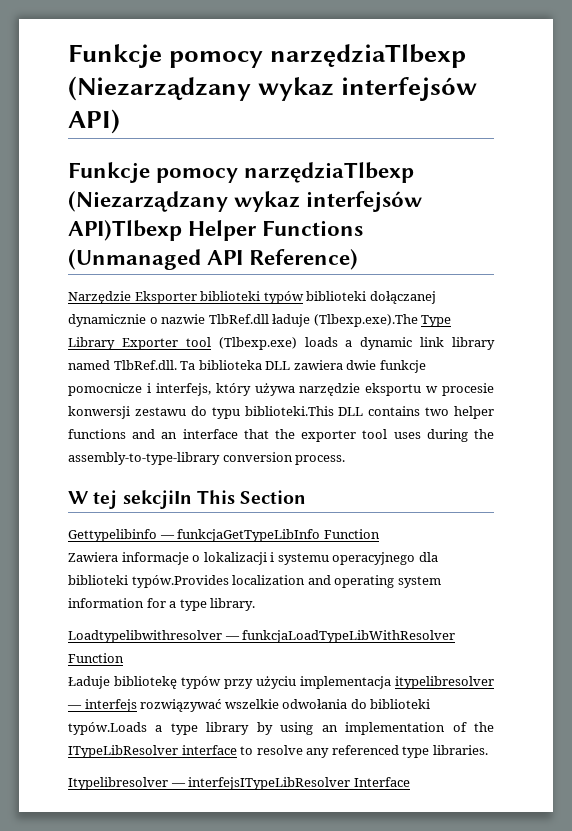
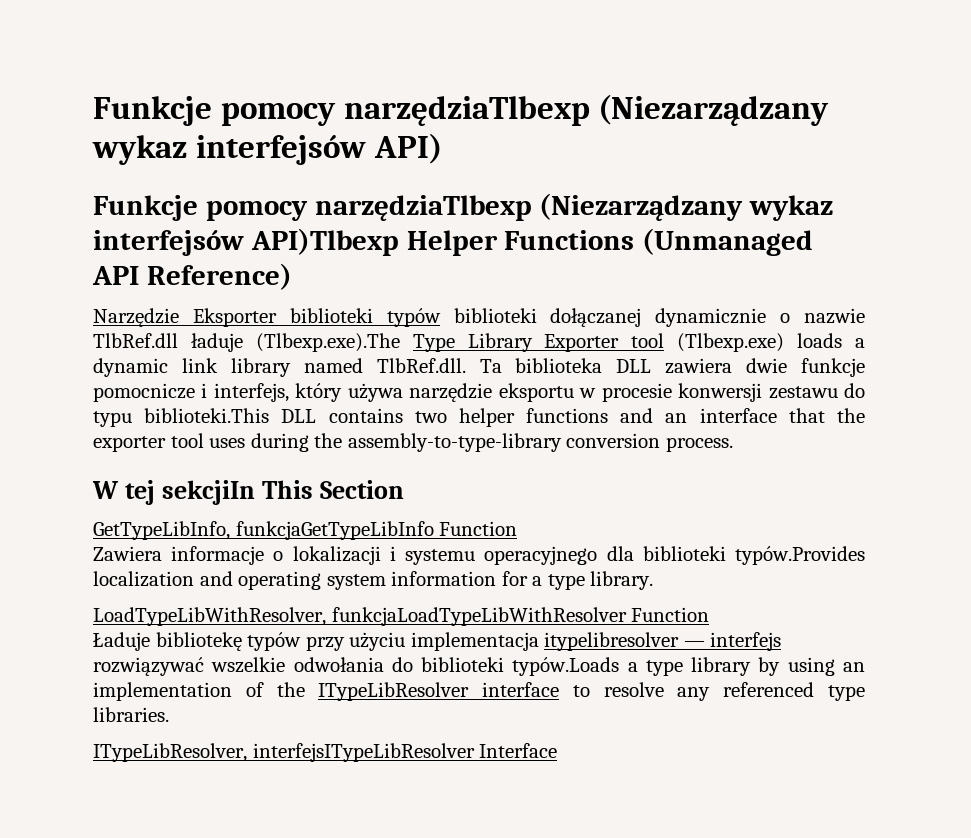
- Gettypelibinfo — funkcjaGetTypeLibInfo Function
+ GetTypeLibInfo, funkcjaGetTypeLibInfo Function
- Loadtypelibwithresolver — funkcjaLoadTypeLibWithResolver Function
+ LoadTypeLibWithResolver, funkcjaLoadTypeLibWithResolver Function
- Itypelibresolver — interfejsITypeLibResolver Interface
+ ITypeLibResolver, interfejsITypeLibResolver Interface

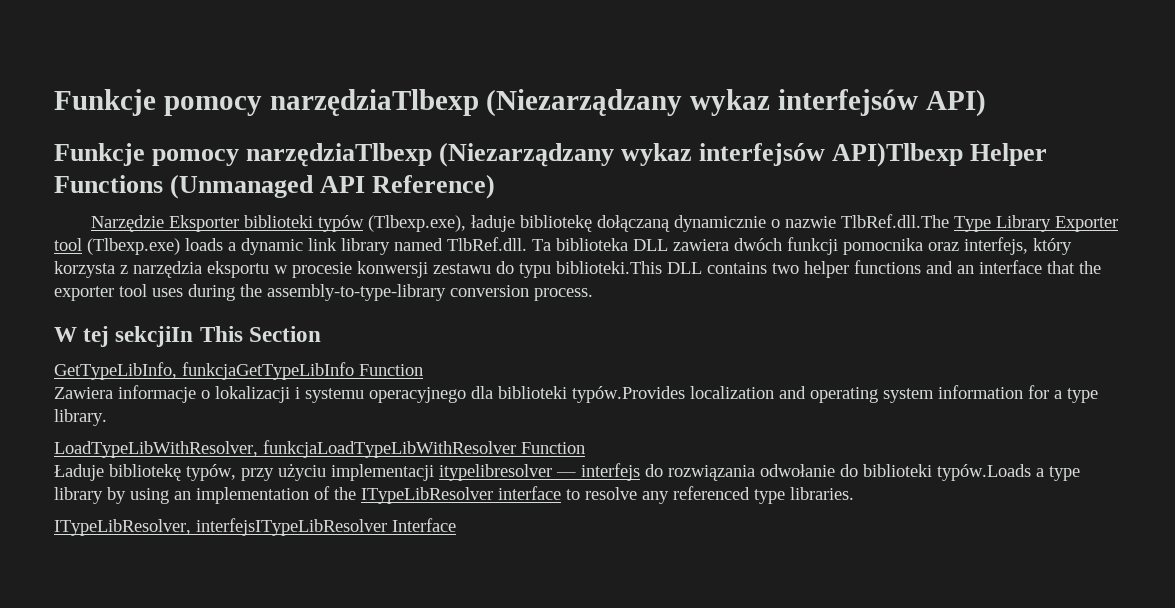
- Narzędzie Eksporter biblioteki typów biblioteki dołączanej dynamicznie o nazwie TlbRef.dll ładuje (Tlbexp.exe).The Type Library Exporter tool (Tlbexp.exe) loads a dynamic link library named TlbRef.dll. Ta biblioteka DLL zawiera dwie funkcje pomocnicze i interfejs, który używa narzędzie eksportu w procesie konwersji zestawu do typu biblioteki.This DLL contains two helper functions and an interface that the exporter tool uses during the assembly-to-type-library conversion process.
+ Narzędzie Eksporter biblioteki typów (Tlbexp.exe), ładuje bibliotekę dołączaną dynamicznie o nazwie TlbRef.dll.The Type Library Exporter tool (Tlbexp.exe) loads a dynamic link library named TlbRef.dll. Ta biblioteka DLL zawiera dwóch funkcji pomocnika oraz interfejs, który korzysta z narzędzia eksportu w procesie konwersji zestawu do typu biblioteki.This DLL contains two helper functions and an interface that the exporter tool uses during the assembly-to-type-library conversion process.
- Ładuje bibliotekę typów przy użyciu implementacja itypelibresolver — interfejs rozwiązywać wszelkie odwołania do biblioteki typów.Loads a type library by using an implementation of the ITypeLibResolver interface to resolve any referenced type libraries.
+ Ładuje bibliotekę typów, przy użyciu implementacji itypelibresolver — interfejs do rozwiązania odwołanie do biblioteki typów.Loads a type library by using an implementation of the ITypeLibResolver interface to resolve any referenced type libraries.

